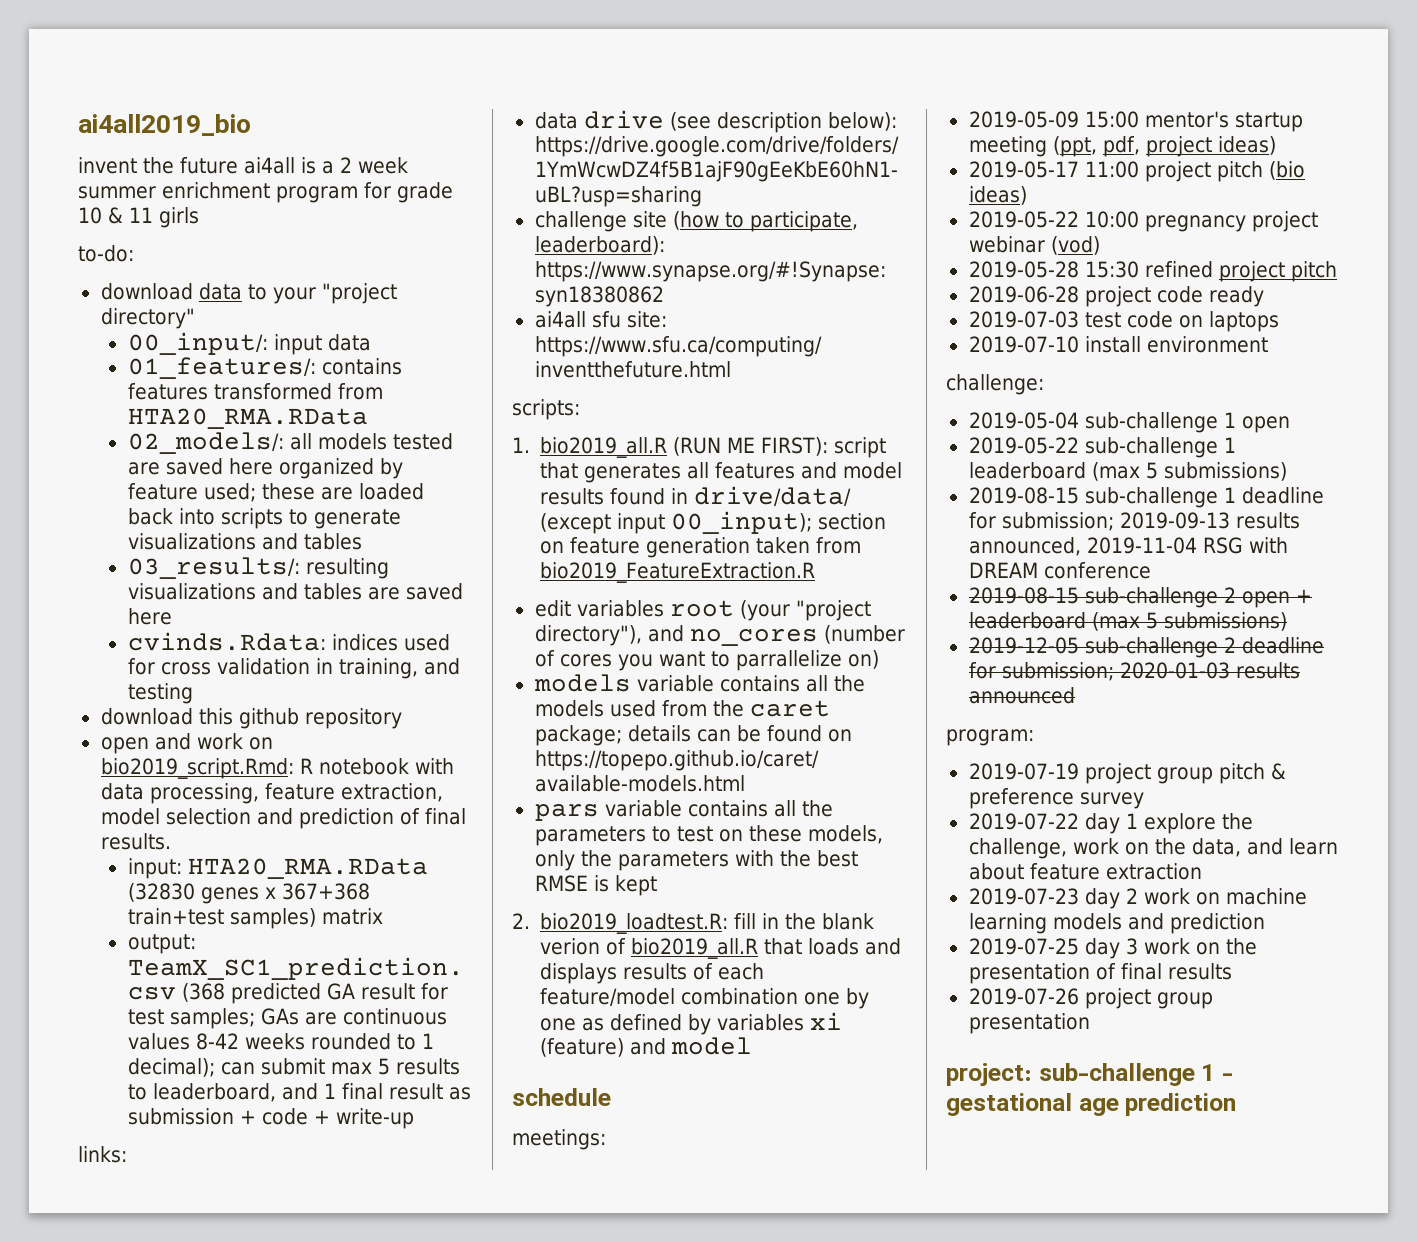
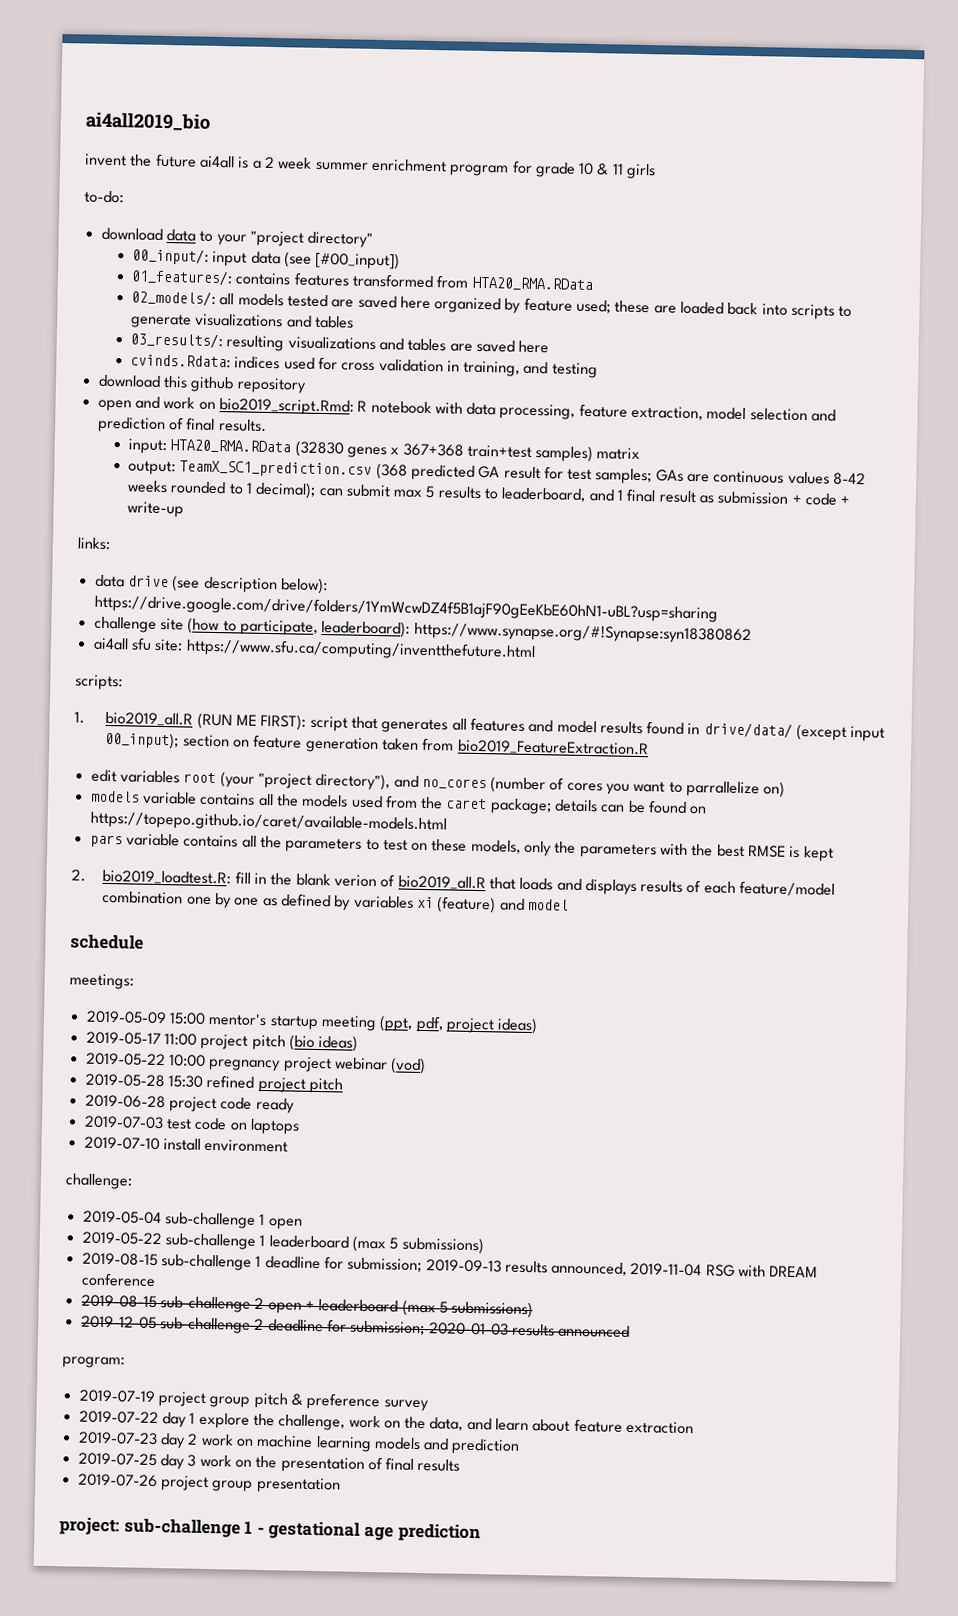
- 00_input/: input data
+ 00_input/: input data (see [#00_input])

